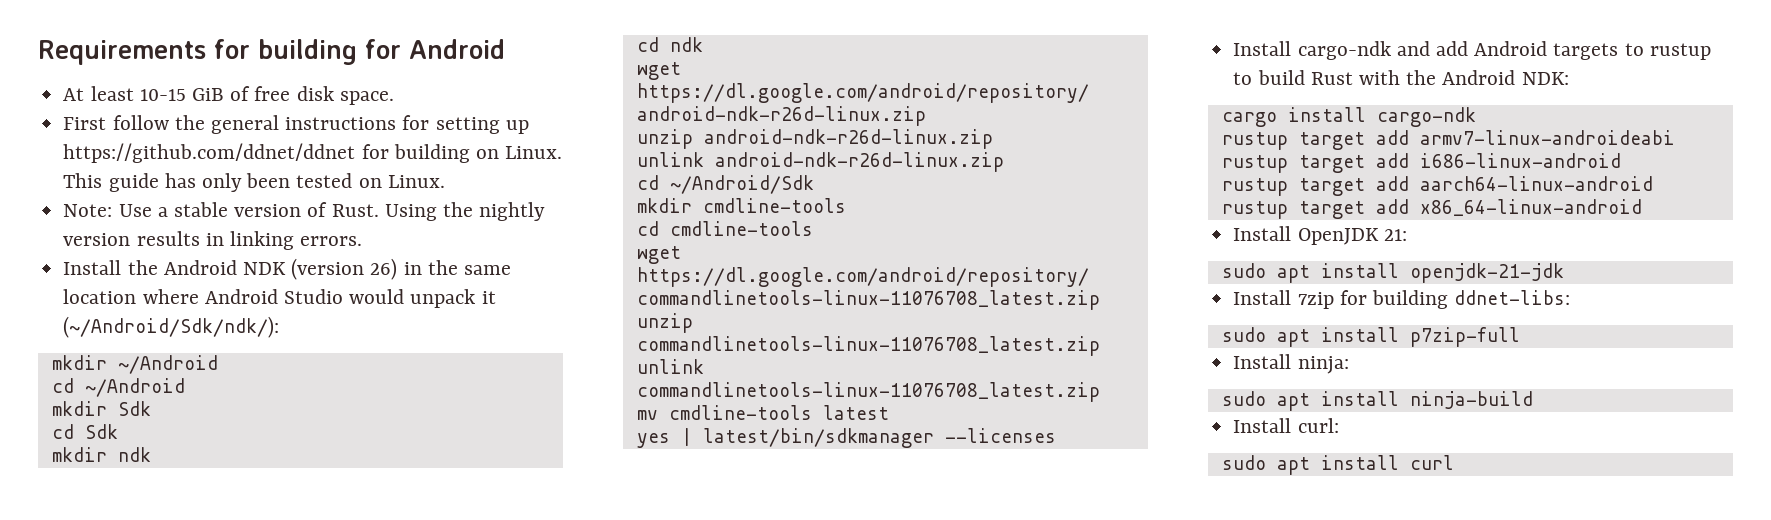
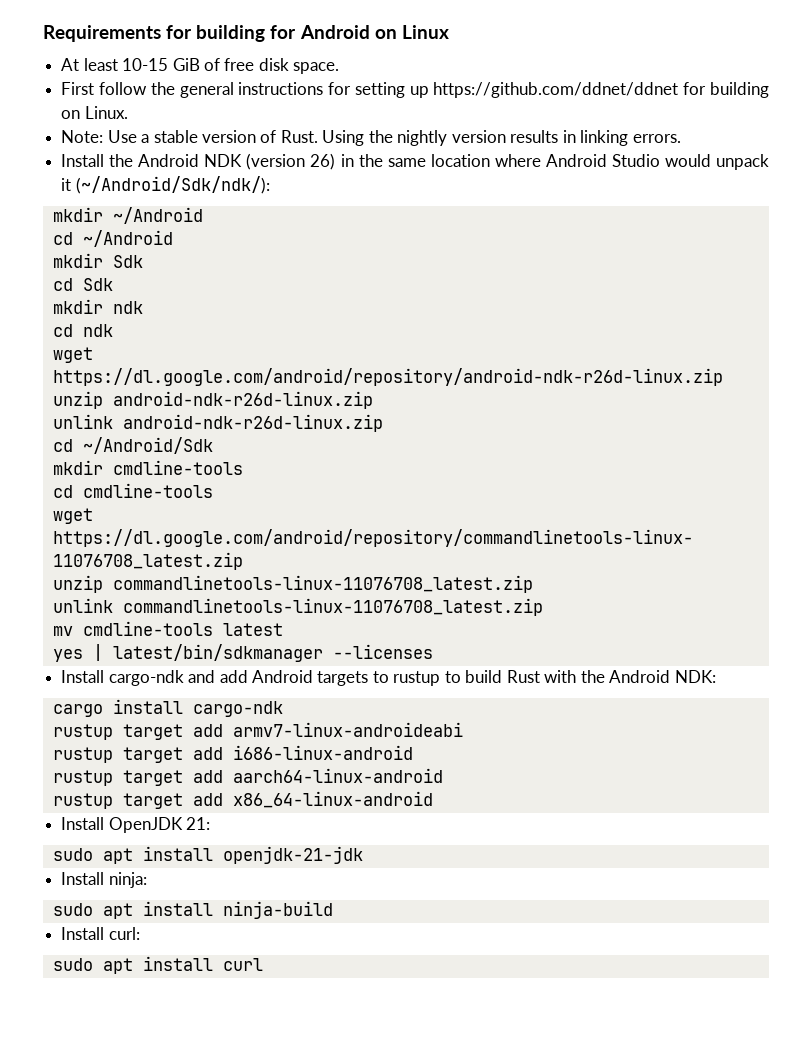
- Requirements for building for Android
+ Requirements for building for Android on Linux
- This guide has only been tested on Linux.
- Install 7zip for building ddnet-libs:
- sudo apt install p7zip-full

